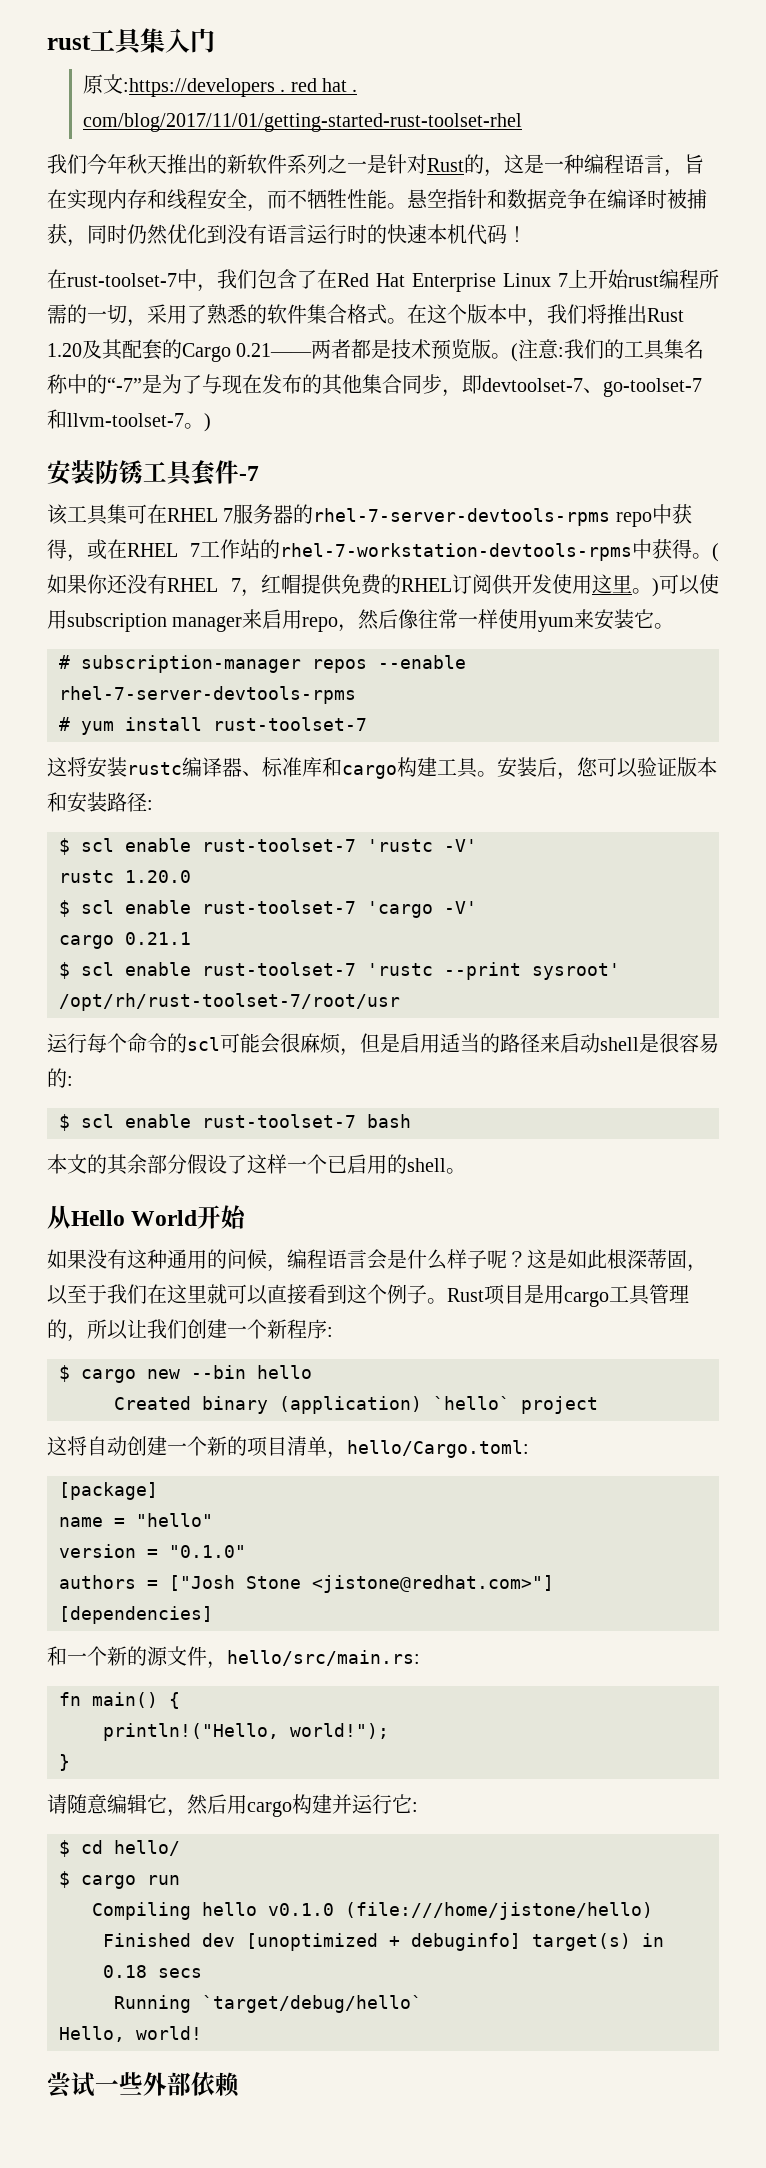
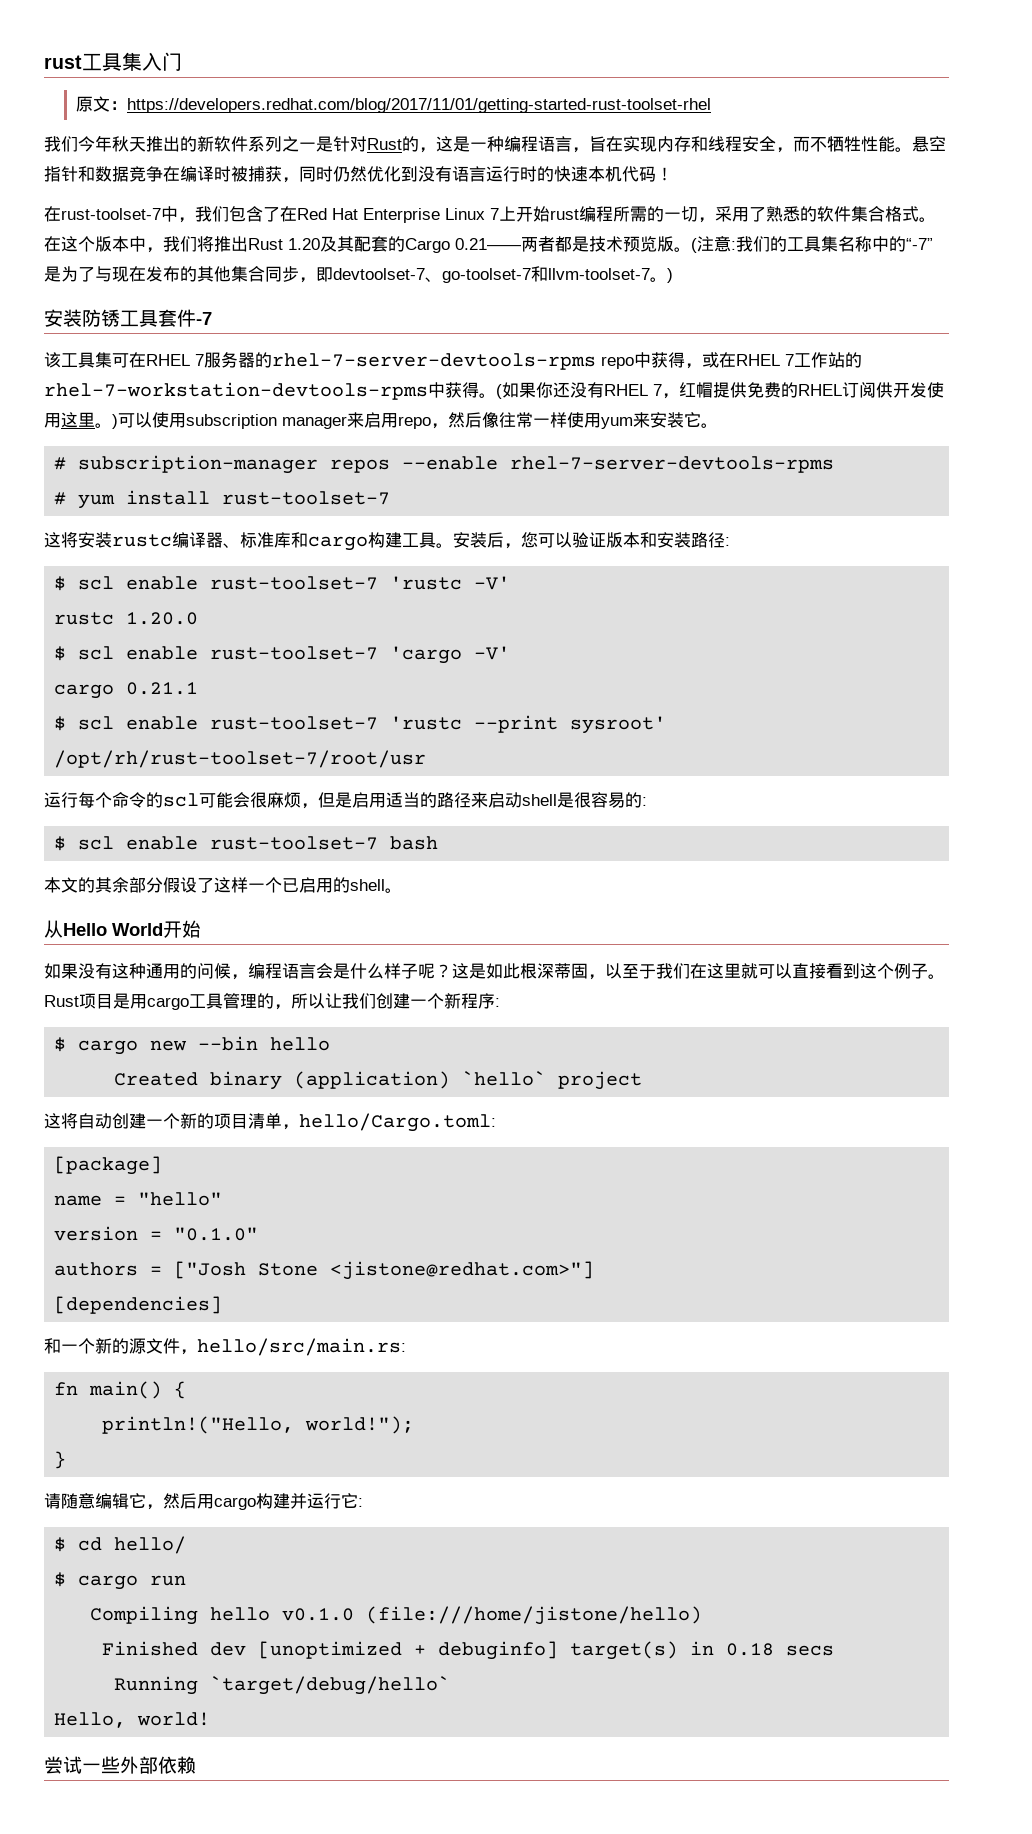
- 原文:https://developers . red hat . com/blog/2017/11/01/getting-started-rust-toolset-rhel
+ 原文：https://developers.redhat.com/blog/2017/11/01/getting-started-rust-toolset-rhel

